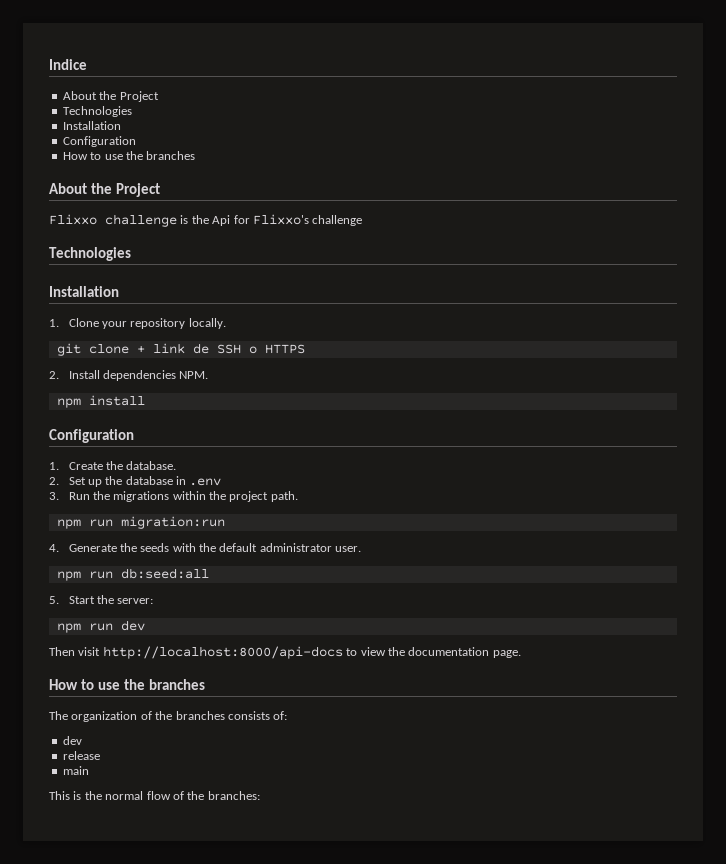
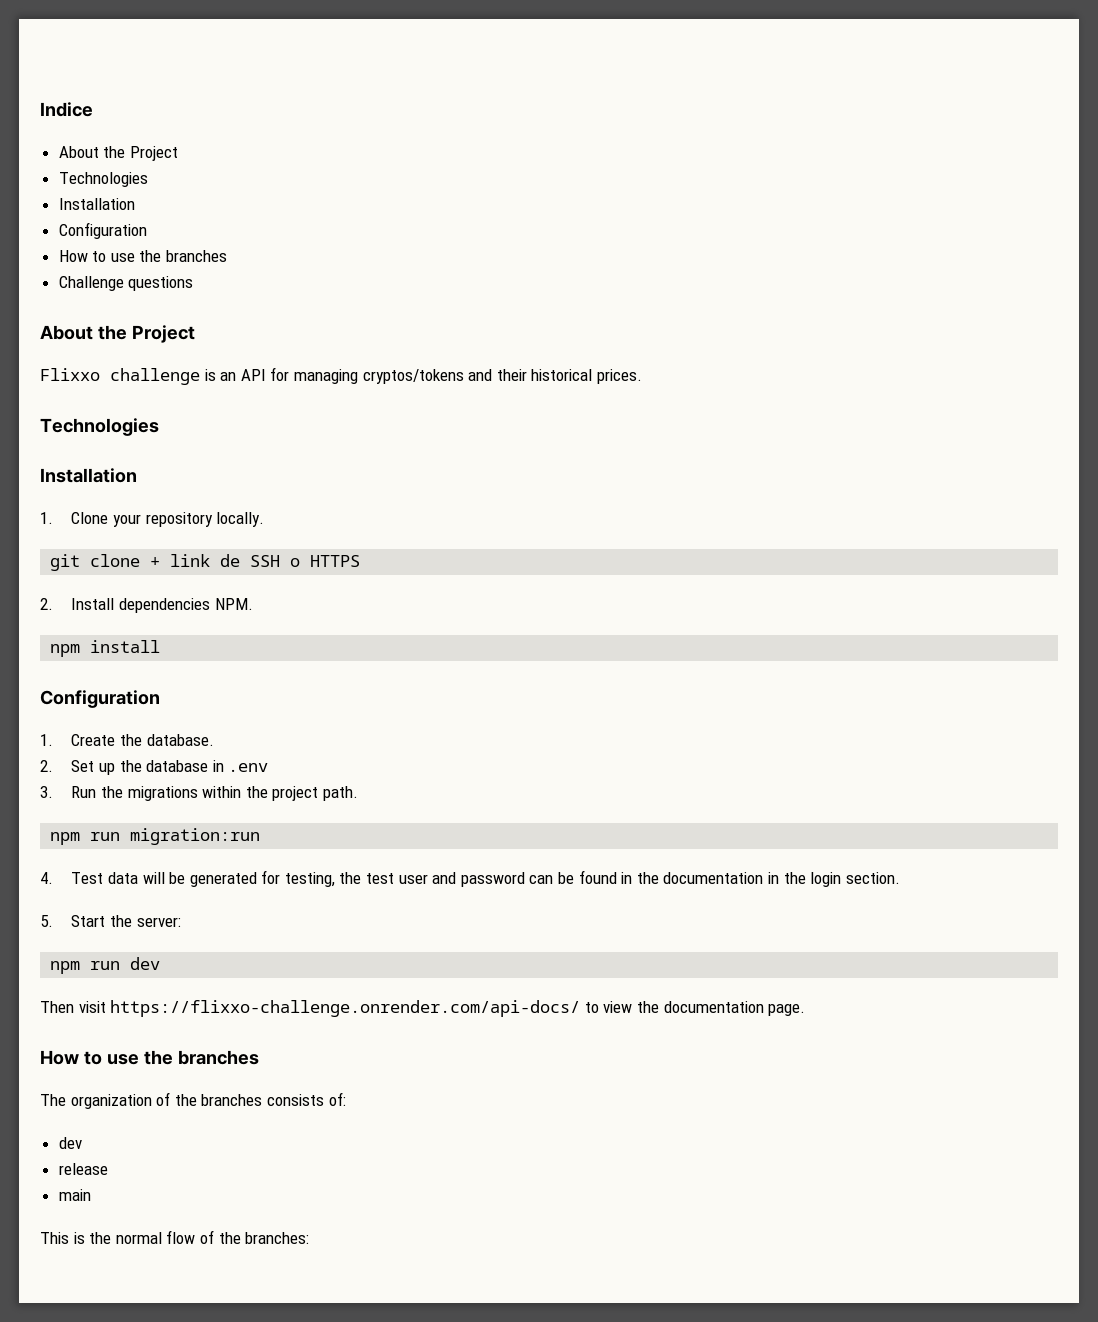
+ Challenge questions
- Flixxo challenge is the Api for Flixxo's challenge
+ Flixxo challenge is an API for managing cryptos/tokens and their historical prices.
- 4. Generate the seeds with the default administrator user.
- npm run db:seed:all
+ 4. Test data will be generated for testing, the test user and password can be found in the documentation in the login section.
- Then visit http://localhost:8000/api-docs to view the documentation page.
+ Then visit https://flixxo-challenge.onrender.com/api-docs/ to view the documentation page.

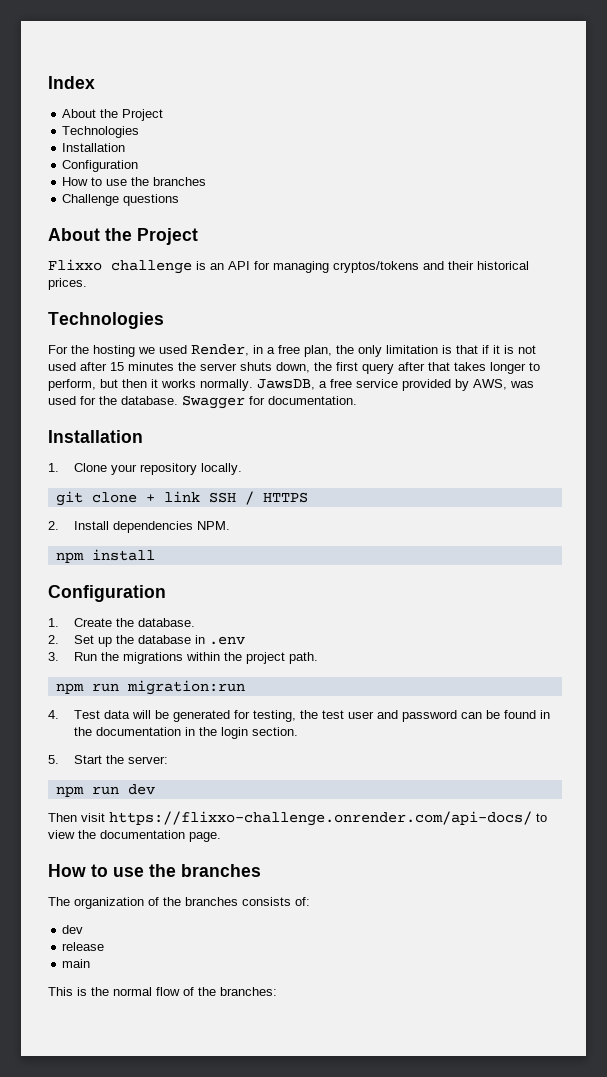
- Indice
+ Index
+ For the hosting we used Render, in a free plan, the only limitation is that if it is not used after 15 minutes the server shuts down, the first query after that takes longer to perform, but then it works normally. JawsDB, a free service provided by AWS, was used for the database. Swagger for documentation.
- git clone + link de SSH o HTTPS
+ git clone + link SSH / HTTPS

